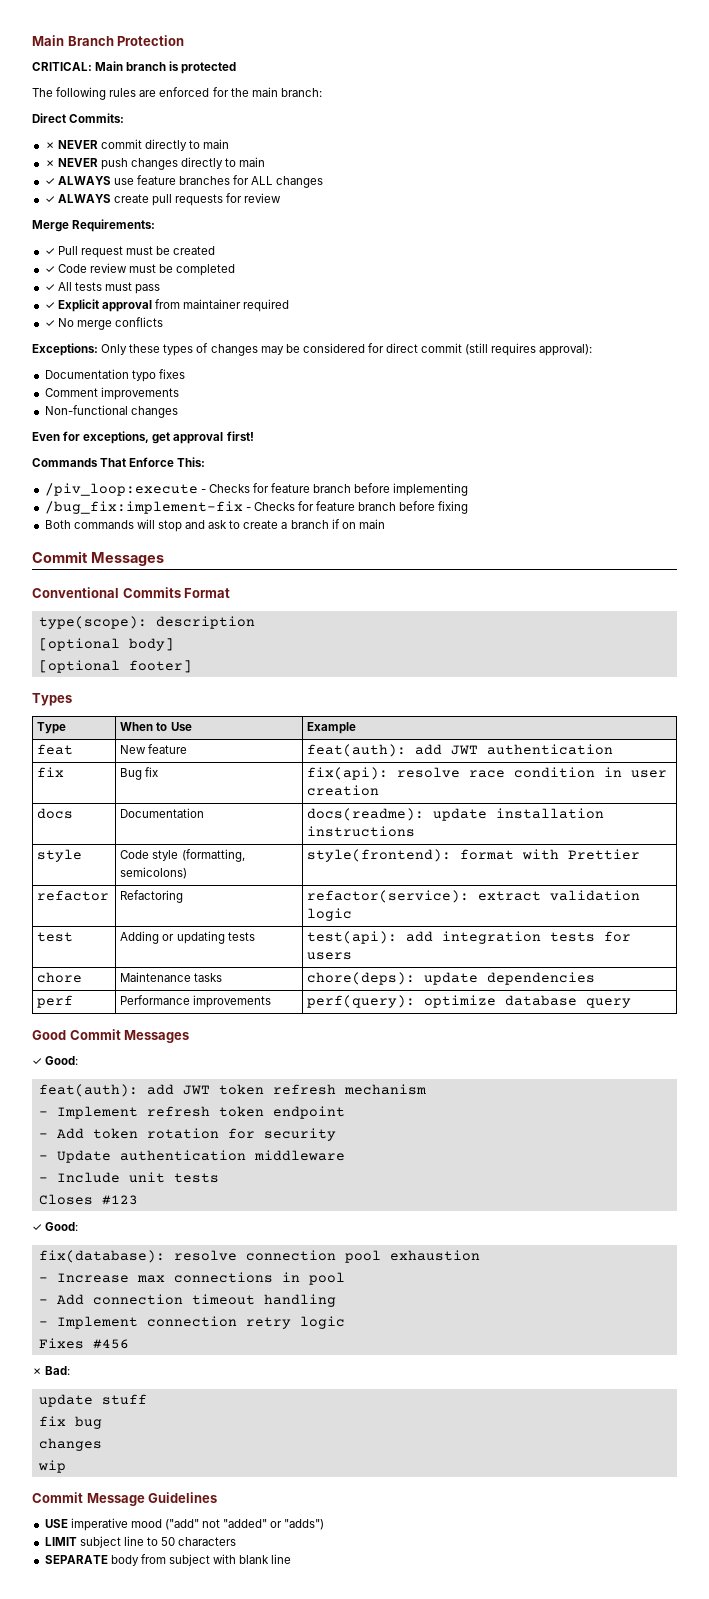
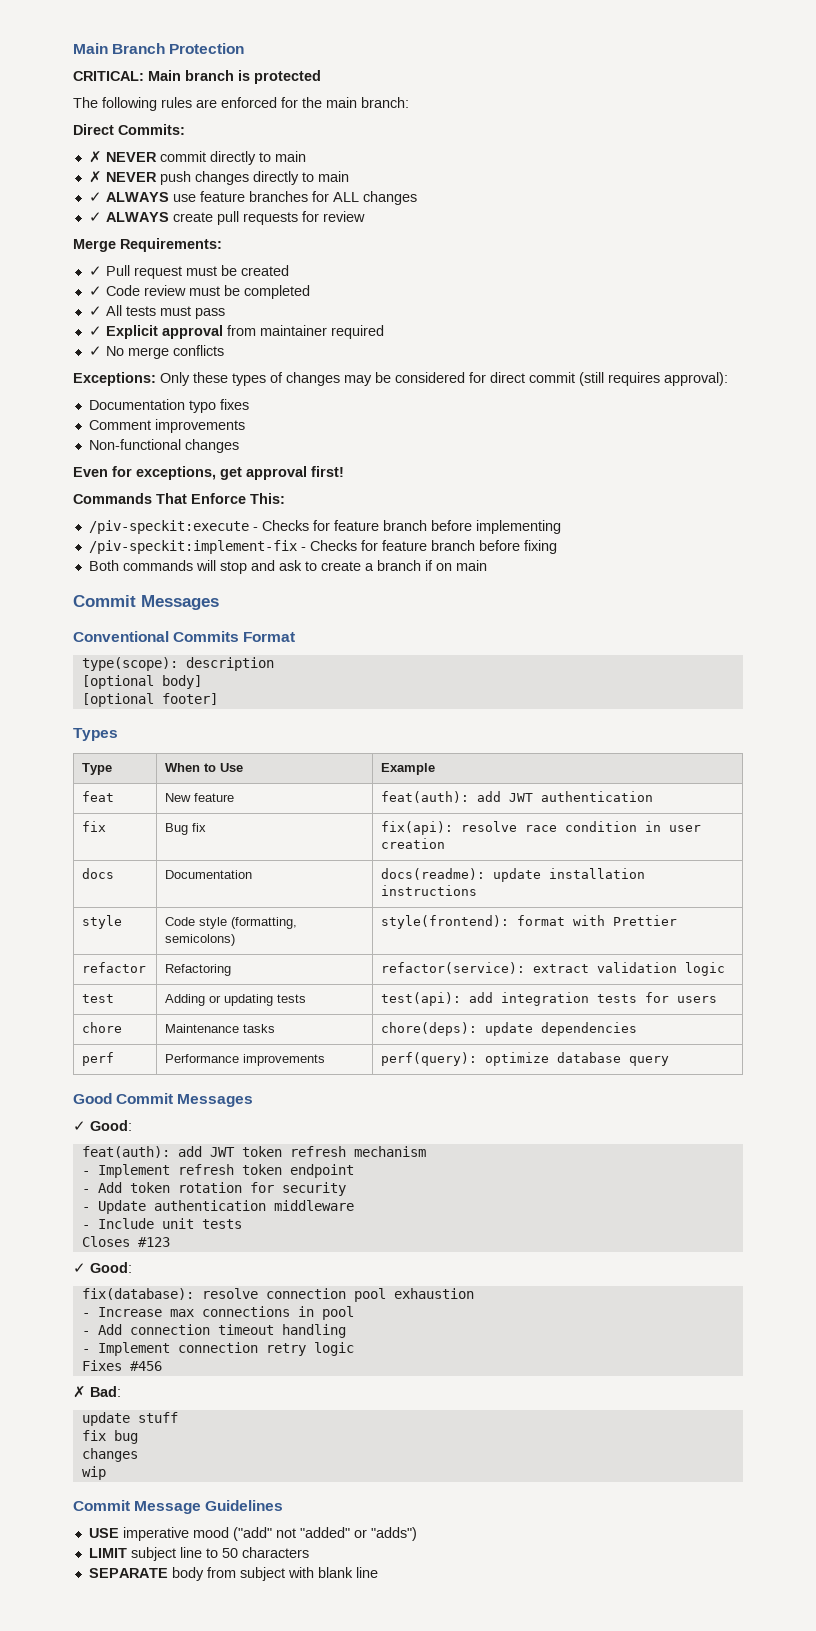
- /piv_loop:execute - Checks for feature branch before implementing
+ /piv-speckit:execute - Checks for feature branch before implementing
- /bug_fix:implement-fix - Checks for feature branch before fixing
+ /piv-speckit:implement-fix - Checks for feature branch before fixing

